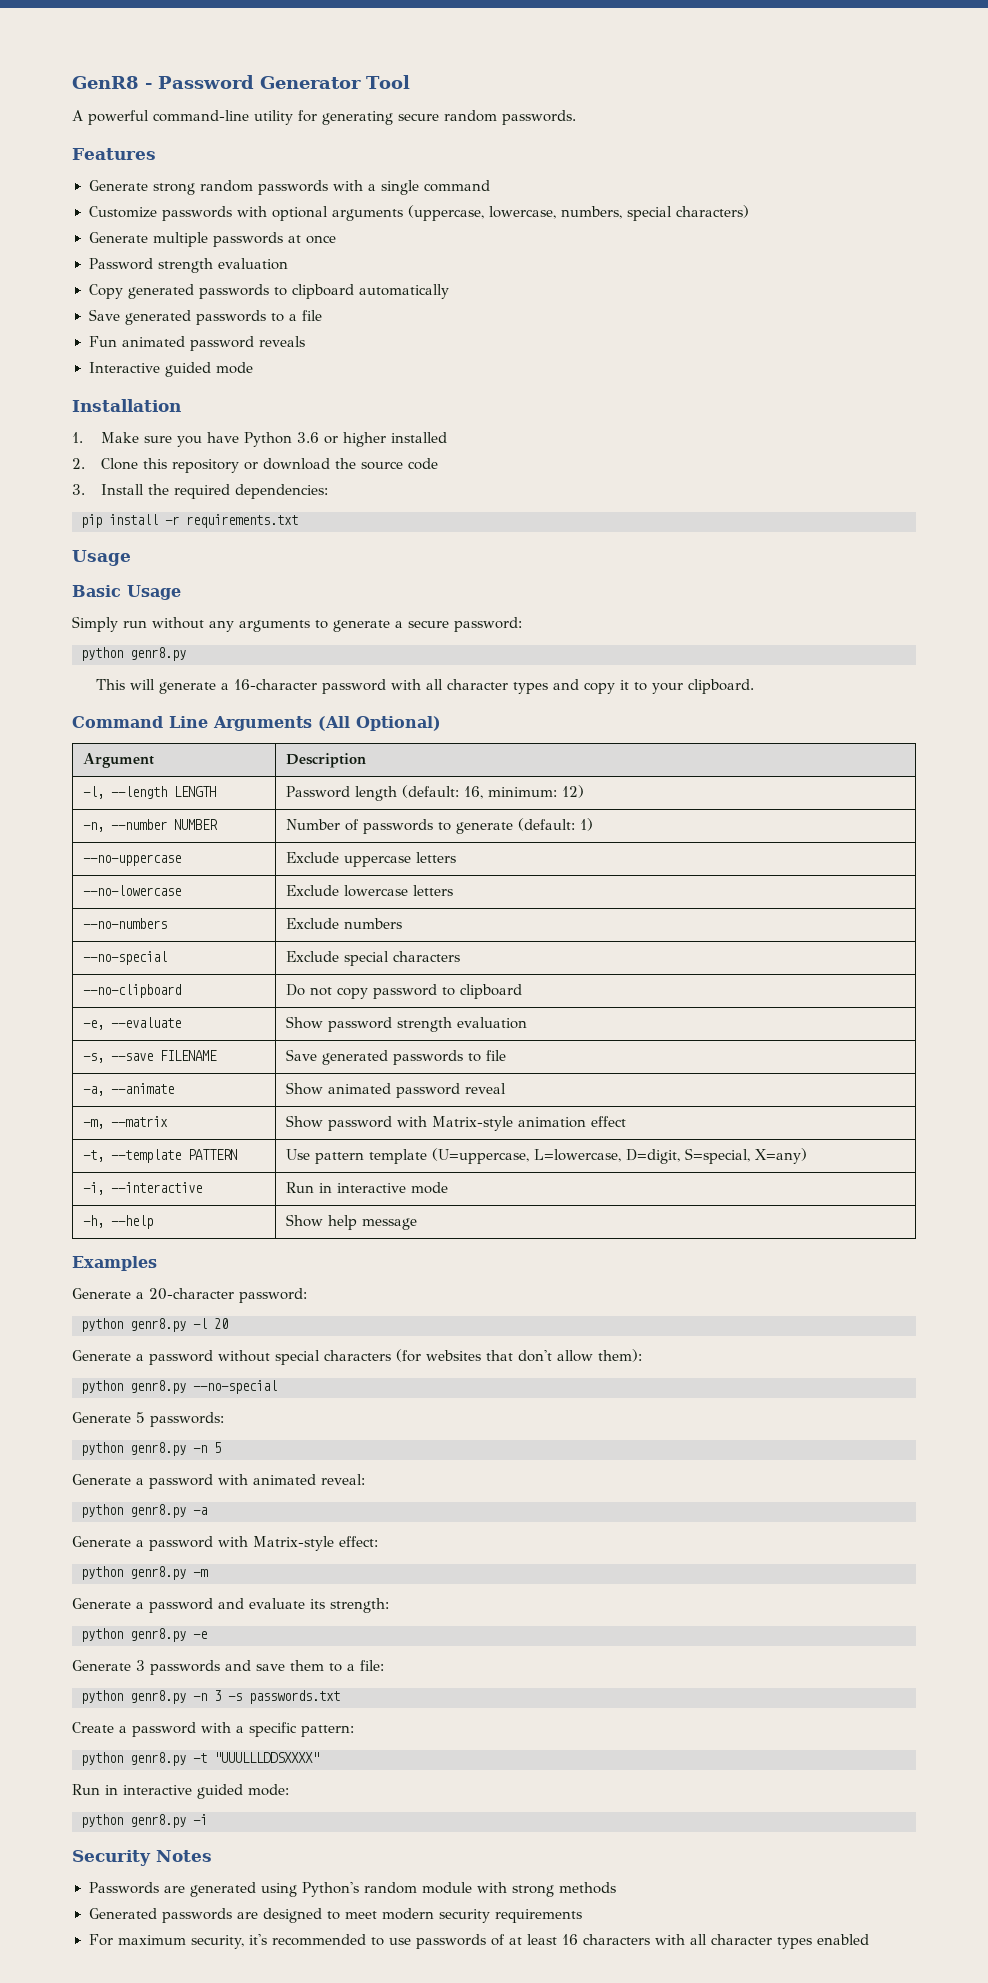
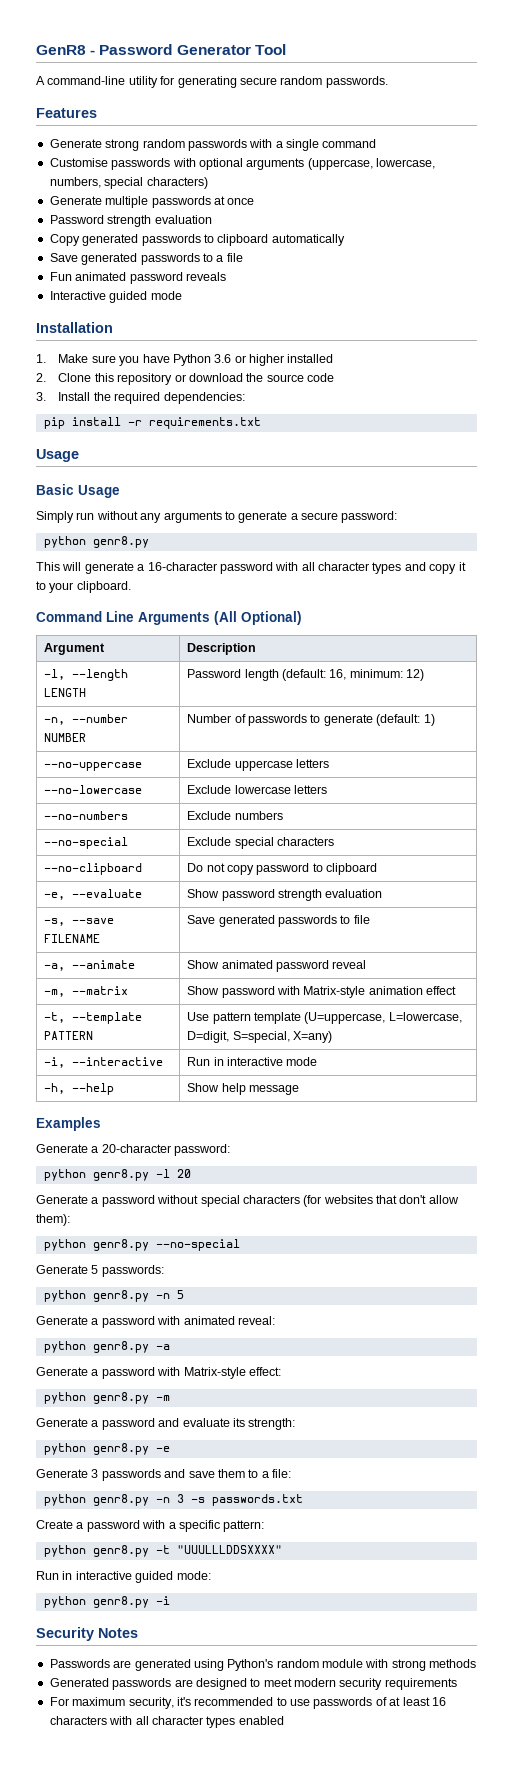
- A powerful command-line utility for generating secure random passwords.
+ A command-line utility for generating secure random passwords.
- Customize passwords with optional arguments (uppercase, lowercase, numbers, special characters)
+ Customise passwords with optional arguments (uppercase, lowercase, numbers, special characters)

